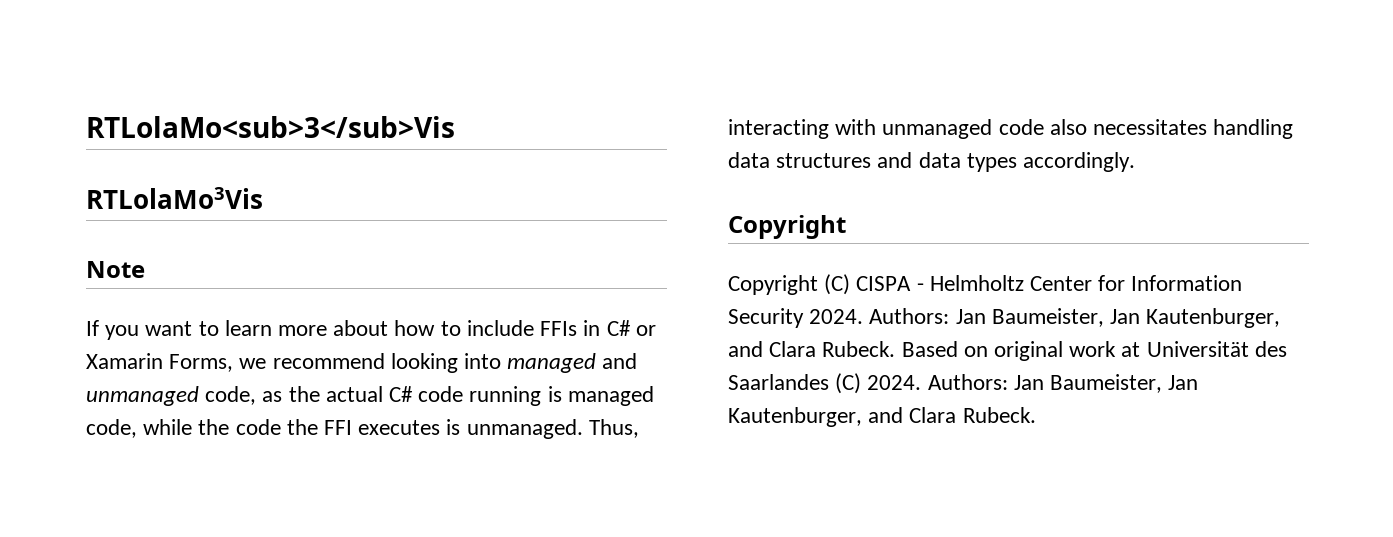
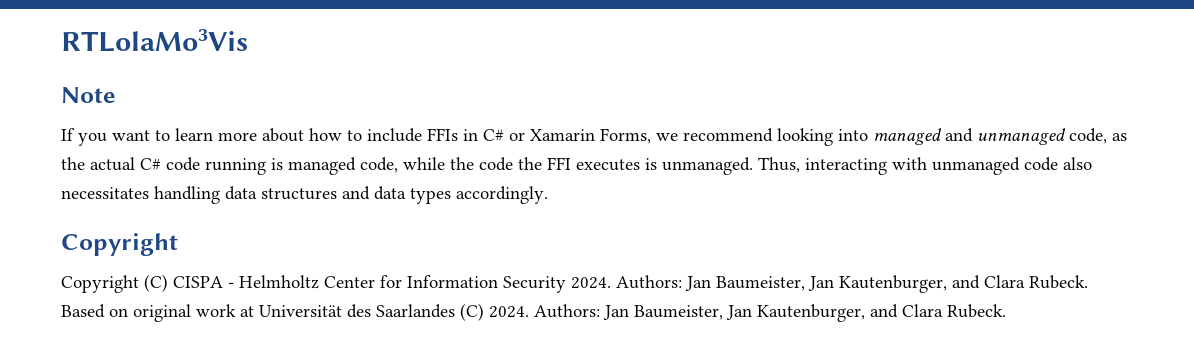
- RTLolaMo<sub>3</sub>Vis

